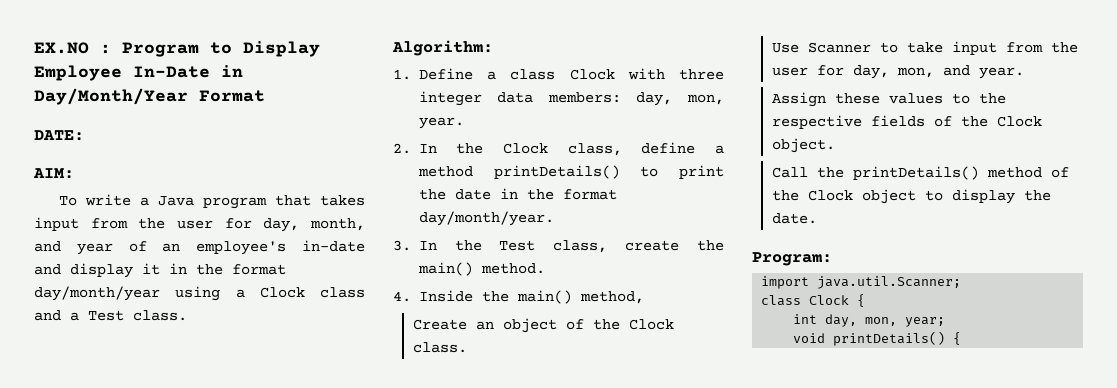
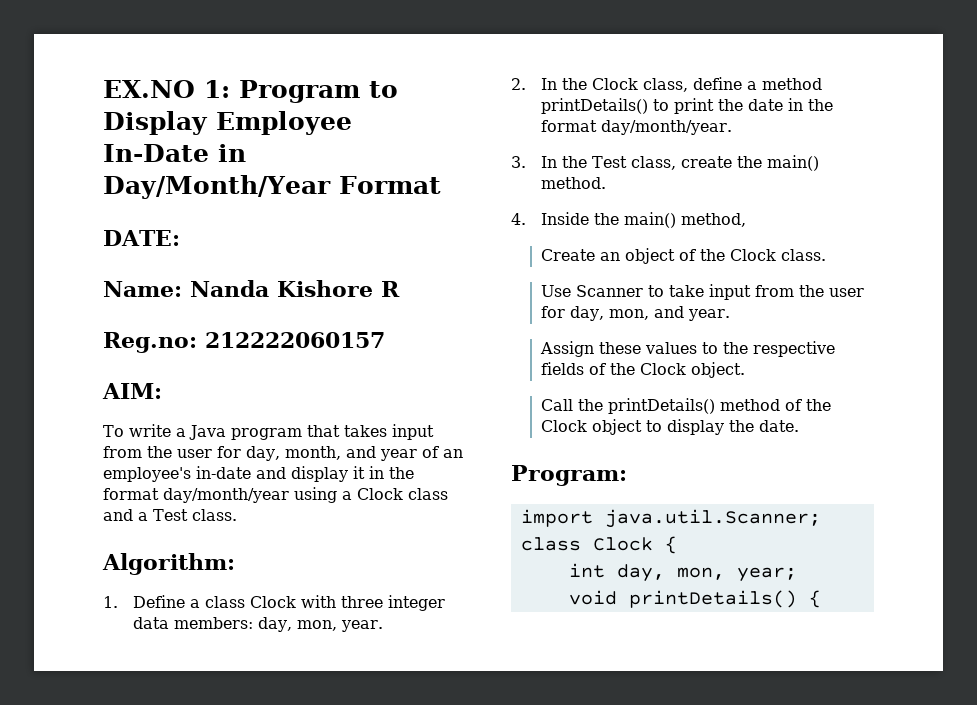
- EX.NO : Program to Display Employee In-Date in Day/Month/Year Format
+ EX.NO 1: Program to Display Employee In-Date in Day/Month/Year Format
+ Name: Nanda Kishore R
+ Reg.no: 212222060157

